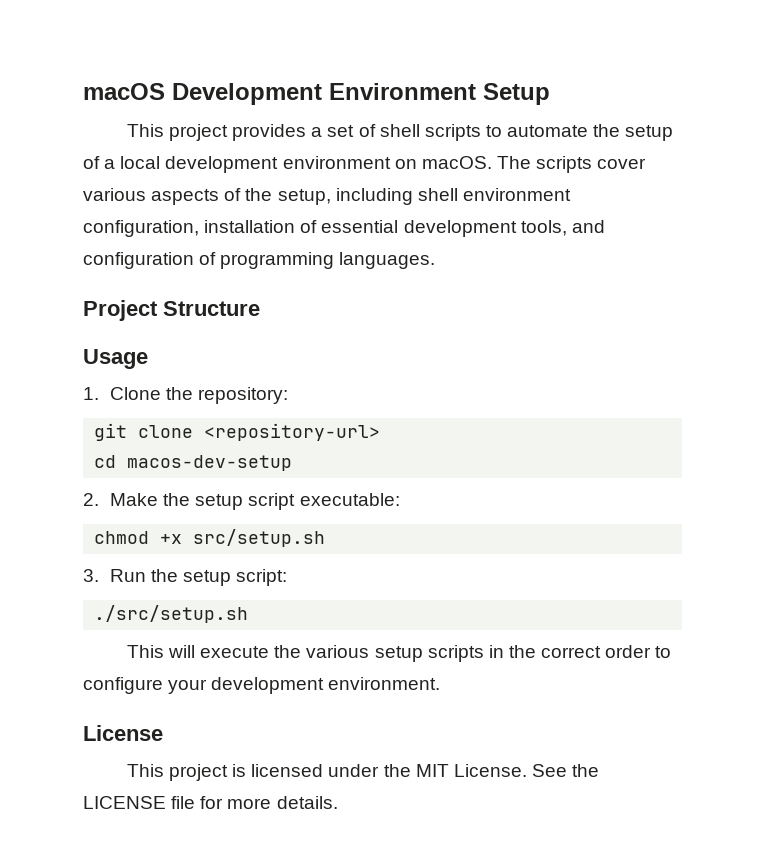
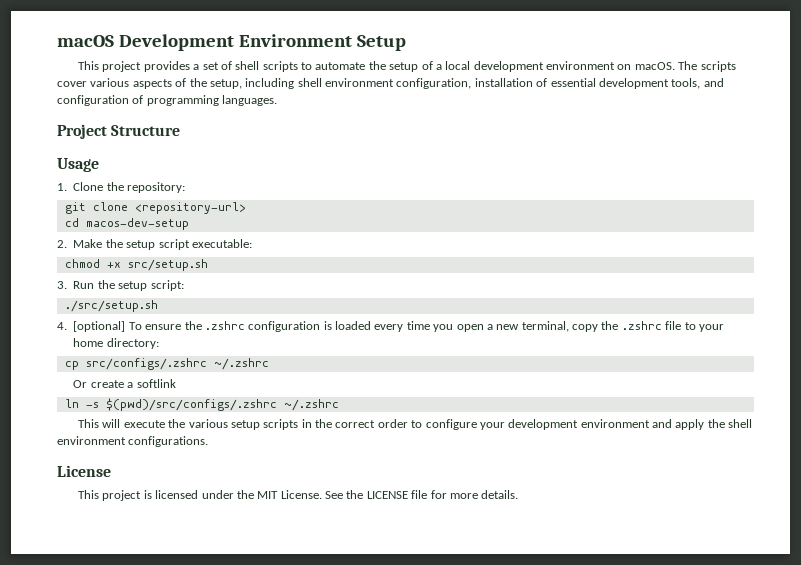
+ 4. [optional] To ensure the .zshrc configuration is loaded every time you open a new terminal, copy the .zshrc file to your home directory:
+ cp src/configs/.zshrc ~/.zshrc
+ Or create a softlink
+ ln -s $(pwd)/src/configs/.zshrc ~/.zshrc
- This will execute the various setup scripts in the correct order to configure your development environment.
+ This will execute the various setup scripts in the correct order to configure your development environment and apply the shell environment configurations.

